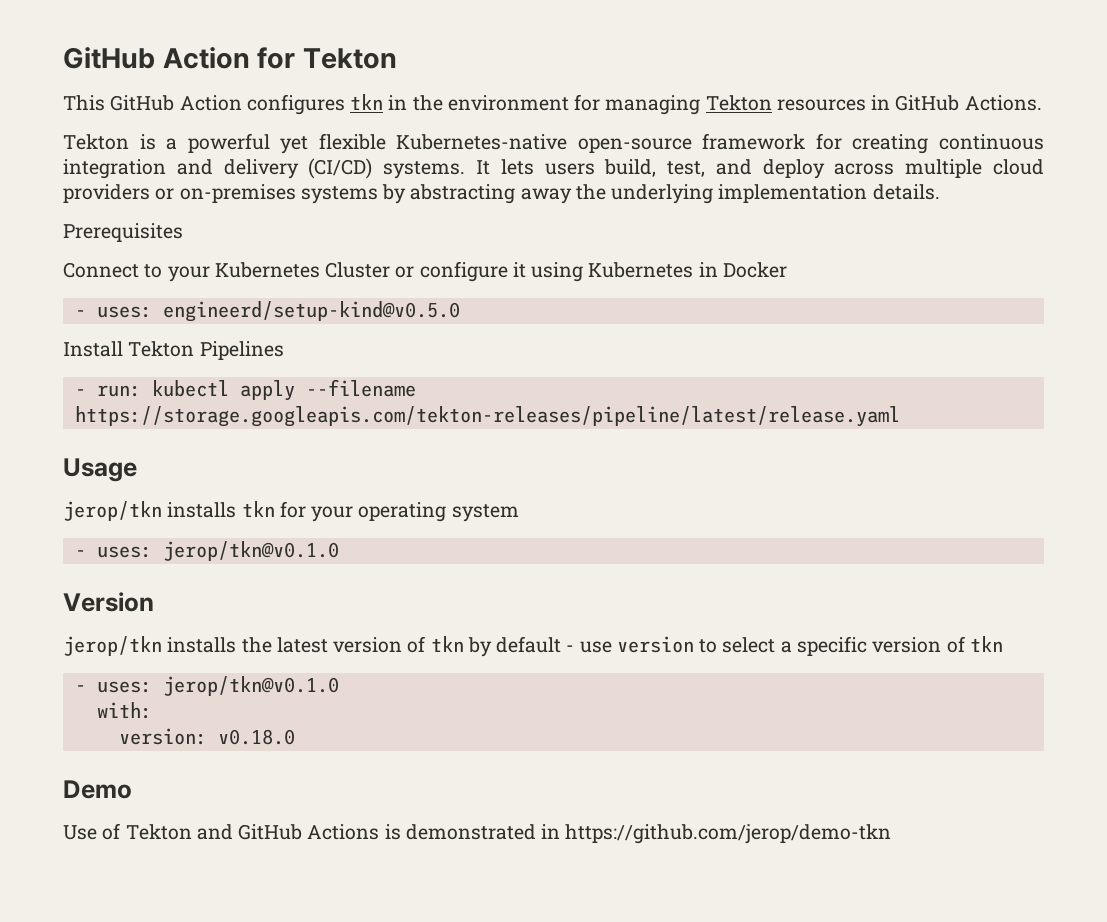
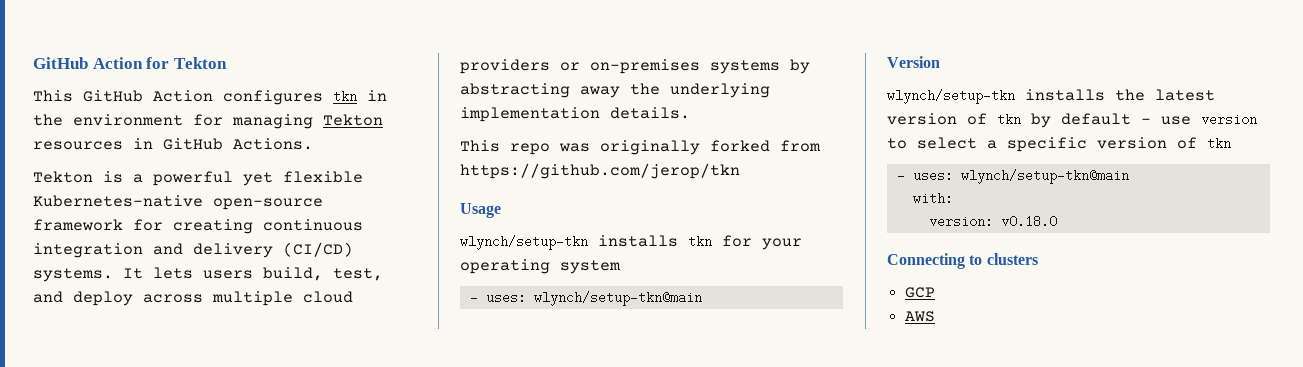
- Prerequisites
- Connect to your Kubernetes Cluster or configure it using Kubernetes in Docker
- - uses: engineerd/setup-kind@v0.5.0
- Install Tekton Pipelines
- - run: kubectl apply --filename https://storage.googleapis.com/tekton-releases/pipeline/latest/release.yaml
+ This repo was originally forked from https://github.com/jerop/tkn
- jerop/tkn installs tkn for your operating system
- - uses: jerop/tkn@v0.1.0
+ wlynch/setup-tkn installs tkn for your operating system
+ - uses: wlynch/setup-tkn@main
- jerop/tkn installs the latest version of tkn by default - use version to select a specific version of tkn
- - uses: jerop/tkn@v0.1.0
+ wlynch/setup-tkn installs the latest version of tkn by default - use version to select a specific version of tkn
+ - uses: wlynch/setup-tkn@main
- Demo
- Use of Tekton and GitHub Actions is demonstrated in https://github.com/jerop/demo-tkn
+ Connecting to clusters
+ GCP
+ AWS

